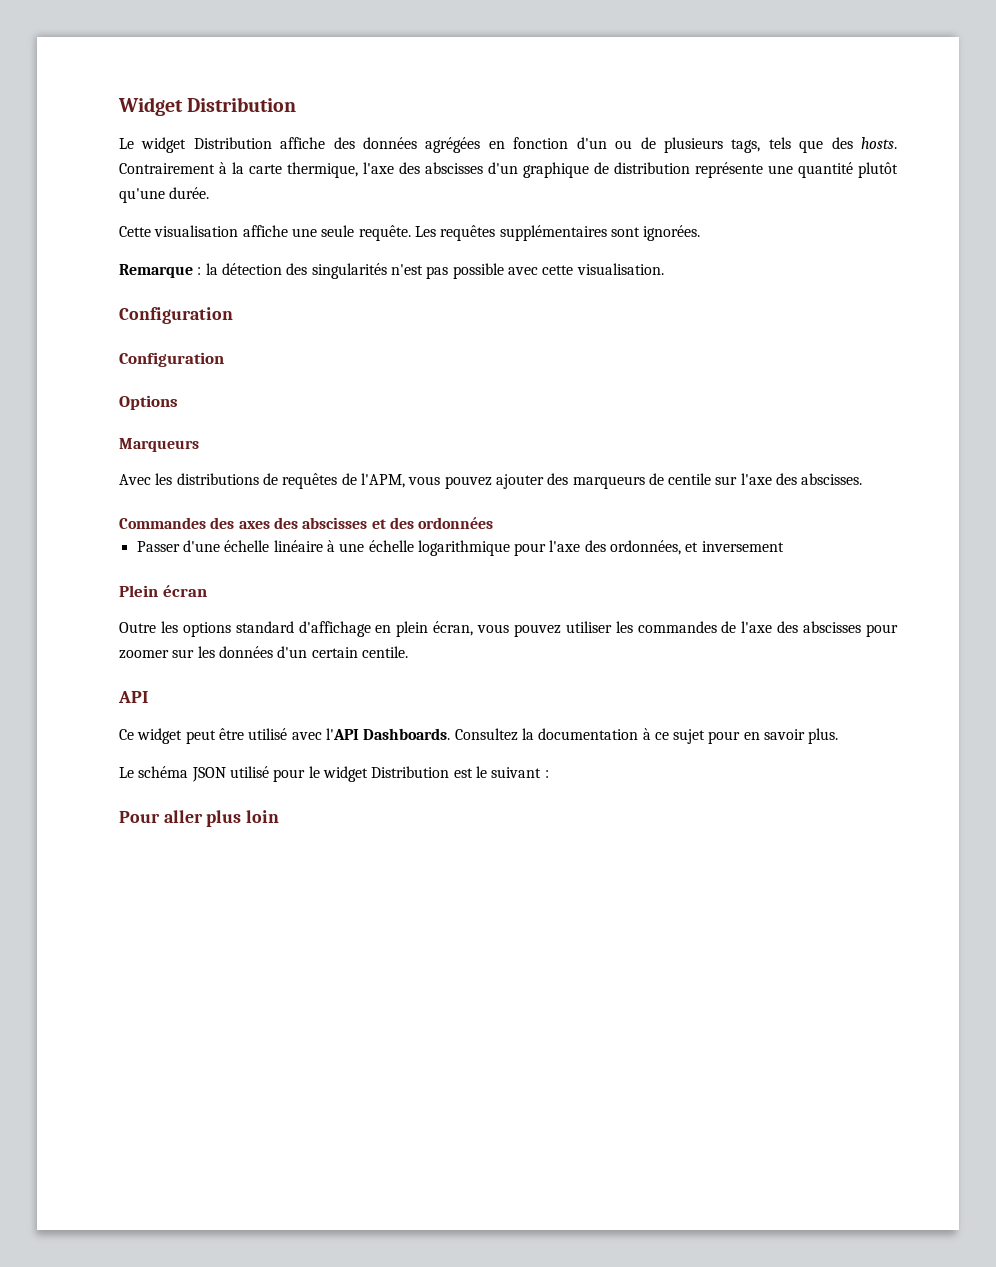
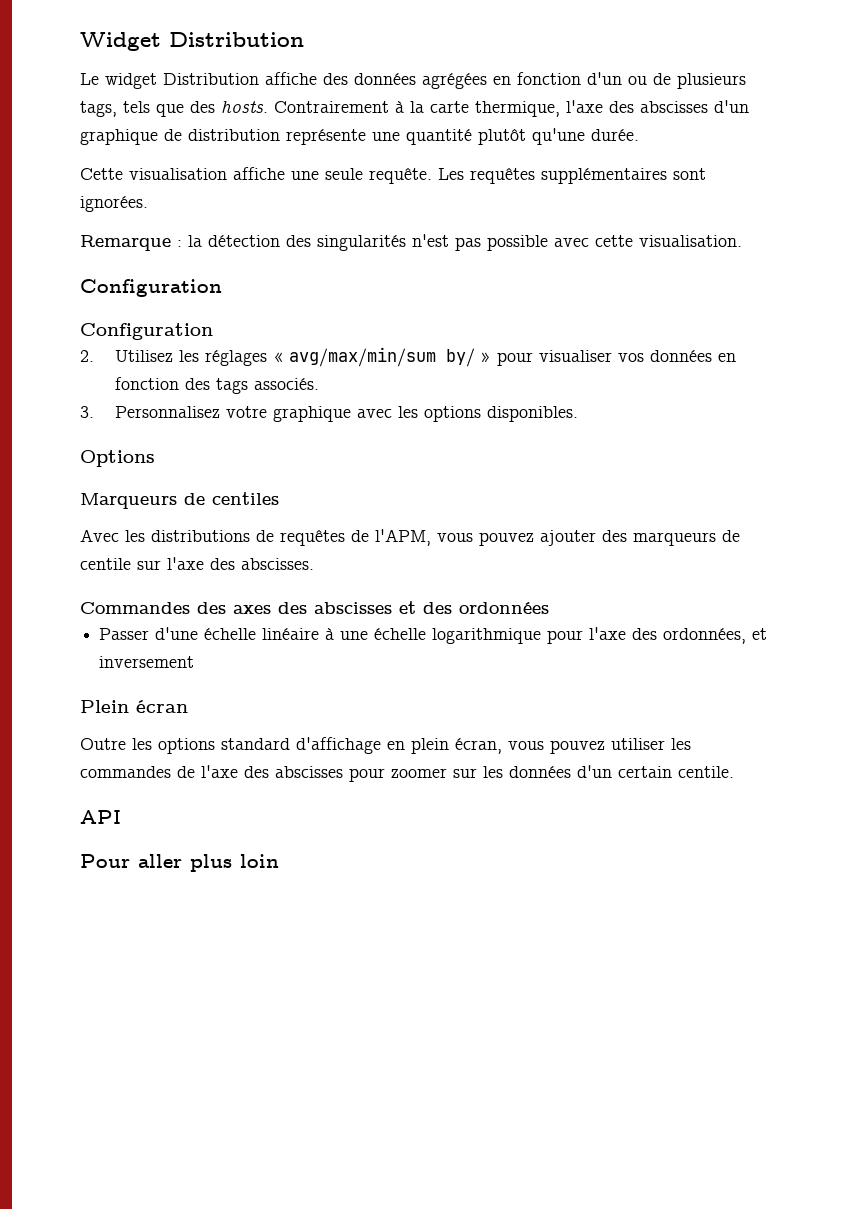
+ 2. Utilisez les réglages « avg/max/min/sum by/ » pour visualiser vos données en fonction des tags associés.
+ 3. Personnalisez votre graphique avec les options disponibles.
- Marqueurs
+ Marqueurs de centiles
- Ce widget peut être utilisé avec l'API Dashboards. Consultez la documentation à ce sujet pour en savoir plus.
- Le schéma JSON utilisé pour le widget Distribution est le suivant :

